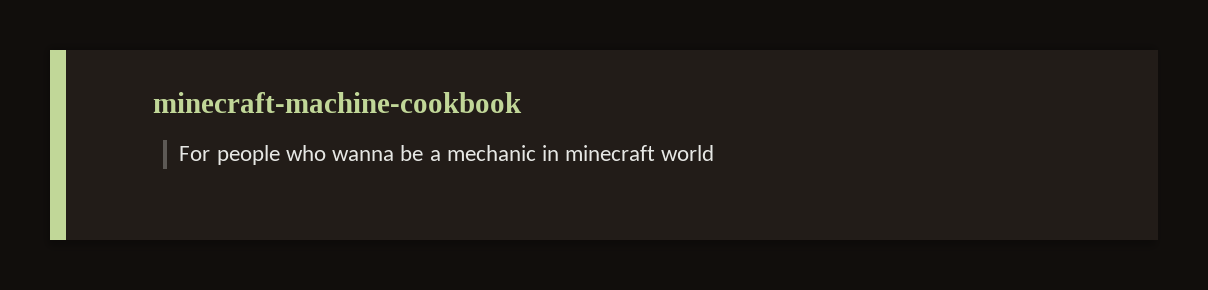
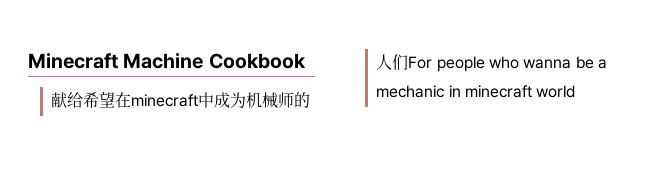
- minecraft-machine-cookbook
- For people who wanna be a mechanic in minecraft world
+ Minecraft Machine Cookbook
+ 献给希望在minecraft中成为机械师的人们For people who wanna be a mechanic in minecraft world

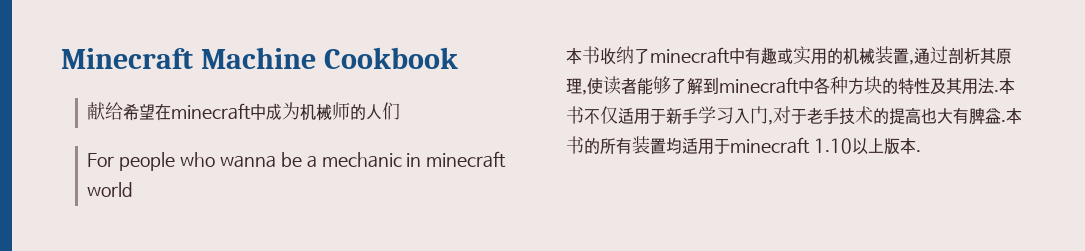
- 献给希望在minecraft中成为机械师的人们For people who wanna be a mechanic in minecraft world
+ 献给希望在minecraft中成为机械师的人们
+ For people who wanna be a mechanic in minecraft world
+ 本书收纳了minecraft中有趣或实用的机械装置,通过剖析其原理,使读者能够了解到minecraft中各种方块的特性及其用法.本书不仅适用于新手学习入门,对于老手技术的提高也大有脾益.本书的所有装置均适用于minecraft 1.10以上版本.

